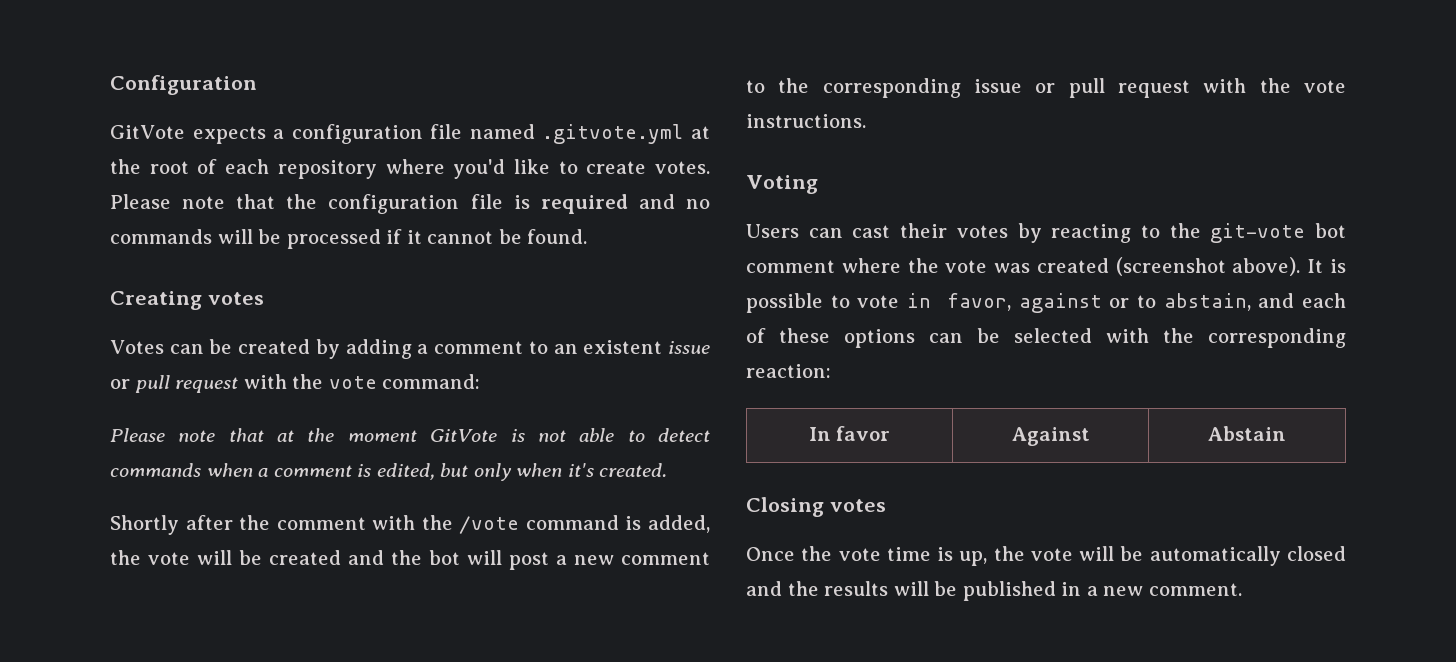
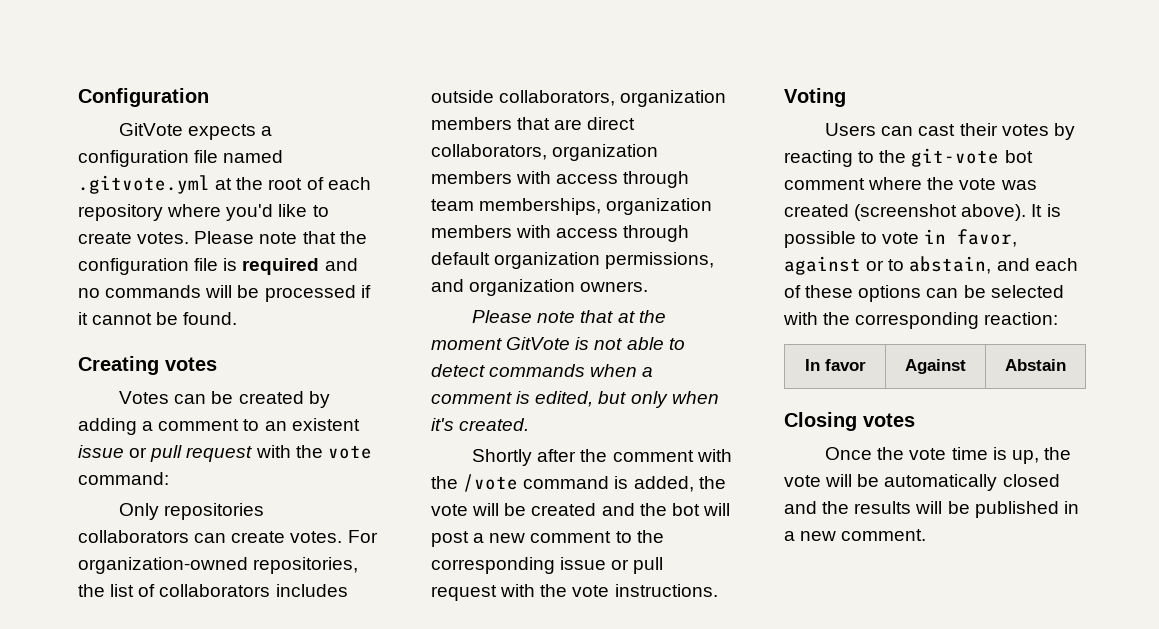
+ Only repositories collaborators can create votes. For organization-owned repositories, the list of collaborators includes outside collaborators, organization members that are direct collaborators, organization members with access through team memberships, organization members with access through default organization permissions, and organization owners.

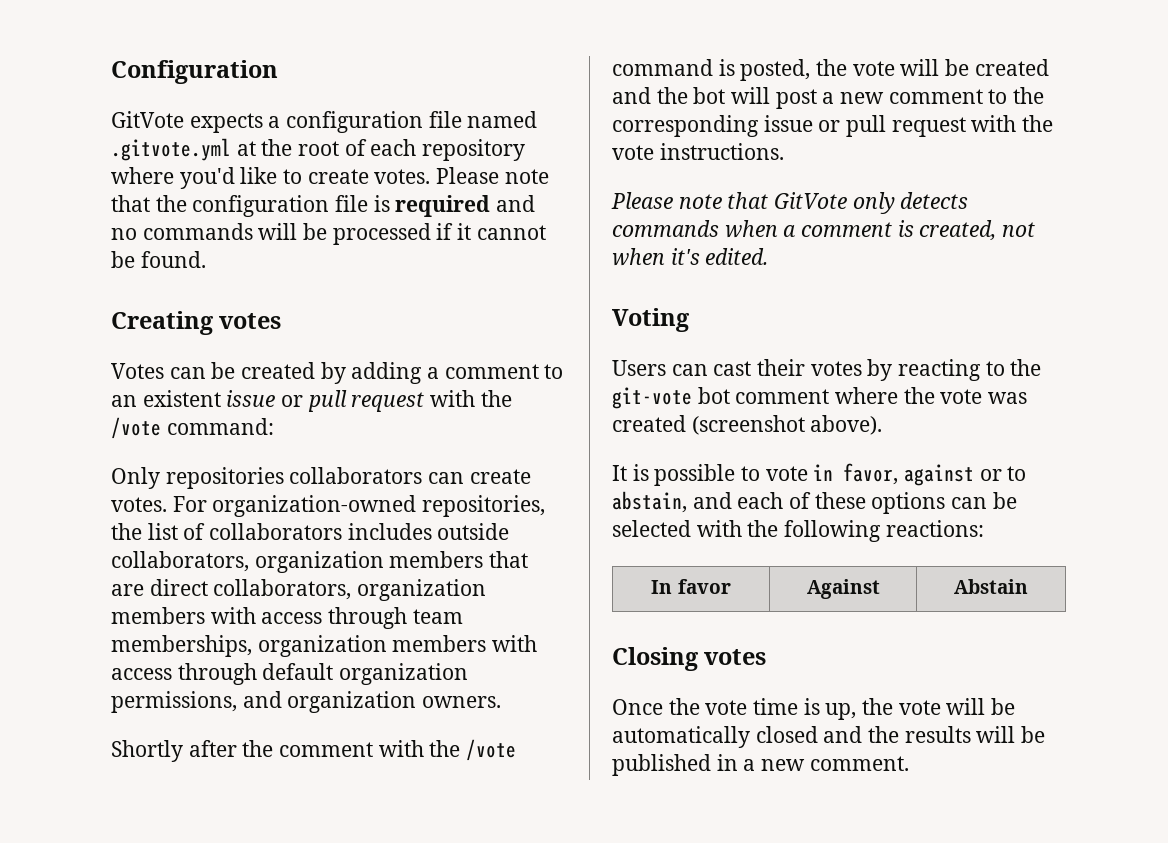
- Votes can be created by adding a comment to an existent issue or pull request with the vote command:
+ Votes can be created by adding a comment to an existent issue or pull request with the /vote command:
- Please note that at the moment GitVote is not able to detect commands when a comment is edited, but only when it's created.
- Shortly after the comment with the /vote command is added, the vote will be created and the bot will post a new comment to the corresponding issue or pull request with the vote instructions.
+ Shortly after the comment with the /vote command is posted, the vote will be created and the bot will post a new comment to the corresponding issue or pull request with the vote instructions.
+ Please note that GitVote only detects commands when a comment is created, not when it's edited.
- Users can cast their votes by reacting to the git-vote bot comment where the vote was created (screenshot above). It is possible to vote in favor, against or to abstain, and each of these options can be selected with the corresponding reaction:
+ Users can cast their votes by reacting to the git-vote bot comment where the vote was created (screenshot above).
+ It is possible to vote in favor, against or to abstain, and each of these options can be selected with the following reactions:

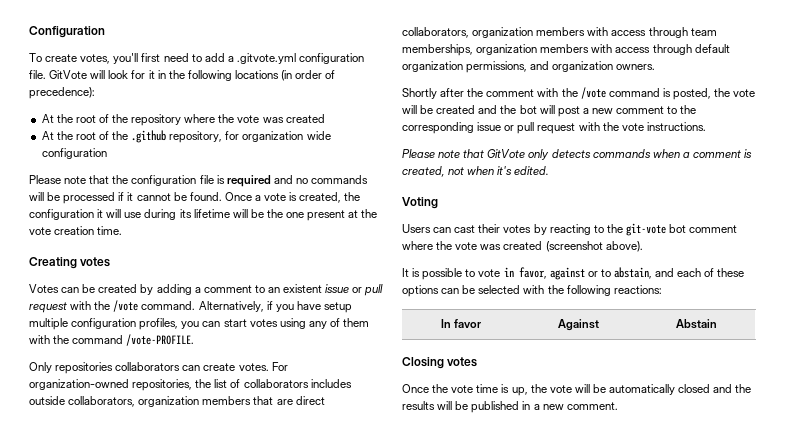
- GitVote expects a configuration file named .gitvote.yml at the root of each repository where you'd like to create votes. Please note that the configuration file is required and no commands will be processed if it cannot be found.
+ To create votes, you'll first need to add a .gitvote.yml configuration file. GitVote will look for it in the following locations (in order of precedence):
+ At the root of the repository where the vote was created
+ At the root of the .github repository, for organization wide configuration
+ Please note that the configuration file is required and no commands will be processed if it cannot be found. Once a vote is created, the configuration it will use during its lifetime will be the one present at the vote creation time.
- Votes can be created by adding a comment to an existent issue or pull request with the /vote command:
+ Votes can be created by adding a comment to an existent issue or pull request with the /vote command. Alternatively, if you have setup multiple configuration profiles, you can start votes using any of them with the command /vote-PROFILE.

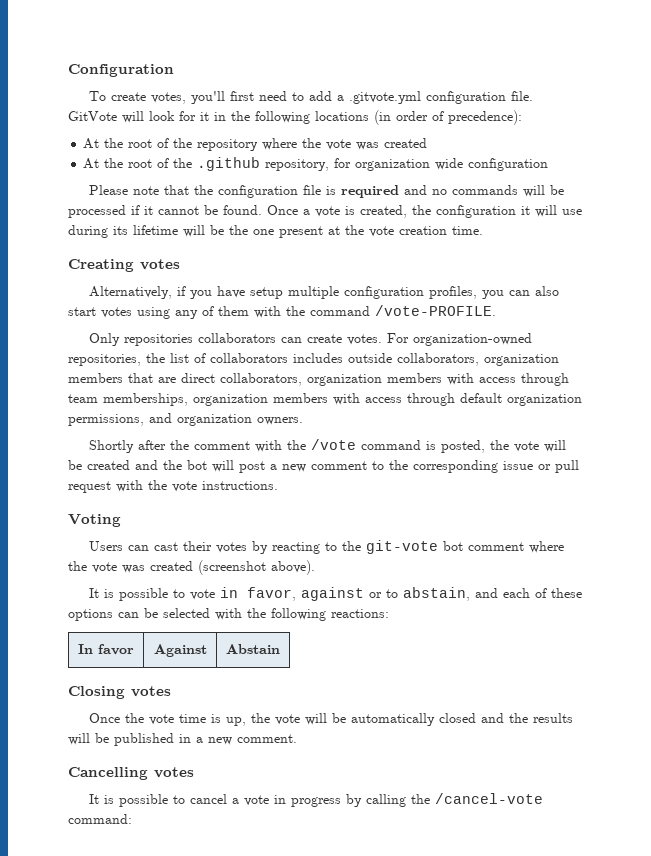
- Votes can be created by adding a comment to an existent issue or pull request with the /vote command. Alternatively, if you have setup multiple configuration profiles, you can start votes using any of them with the command /vote-PROFILE.
+ Alternatively, if you have setup multiple configuration profiles, you can also start votes using any of them with the command /vote-PROFILE.
- Please note that GitVote only detects commands when a comment is created, not when it's edited.
+ Cancelling votes
+ It is possible to cancel a vote in progress by calling the /cancel-vote command:

